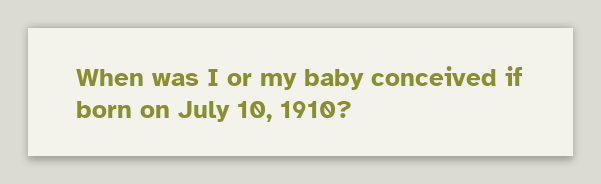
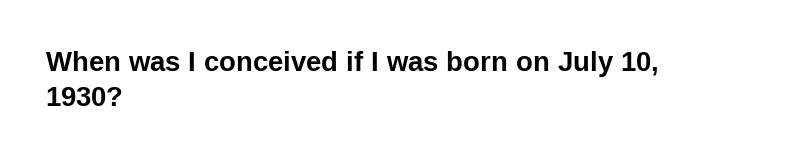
- When was I or my baby conceived if born on July 10, 1910?
+ When was I conceived if I was born on July 10, 1930?

